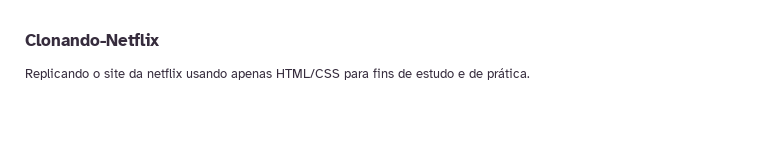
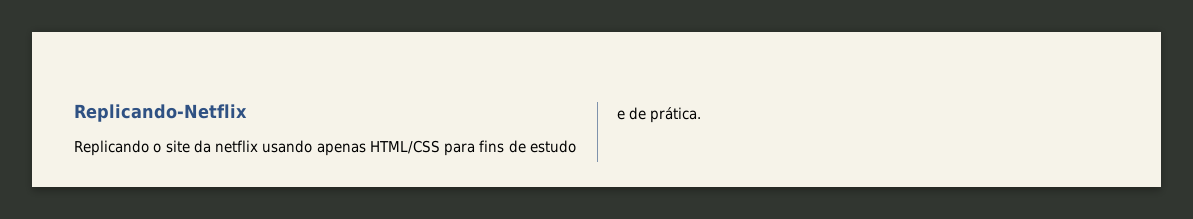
- Clonando-Netflix
+ Replicando-Netflix

